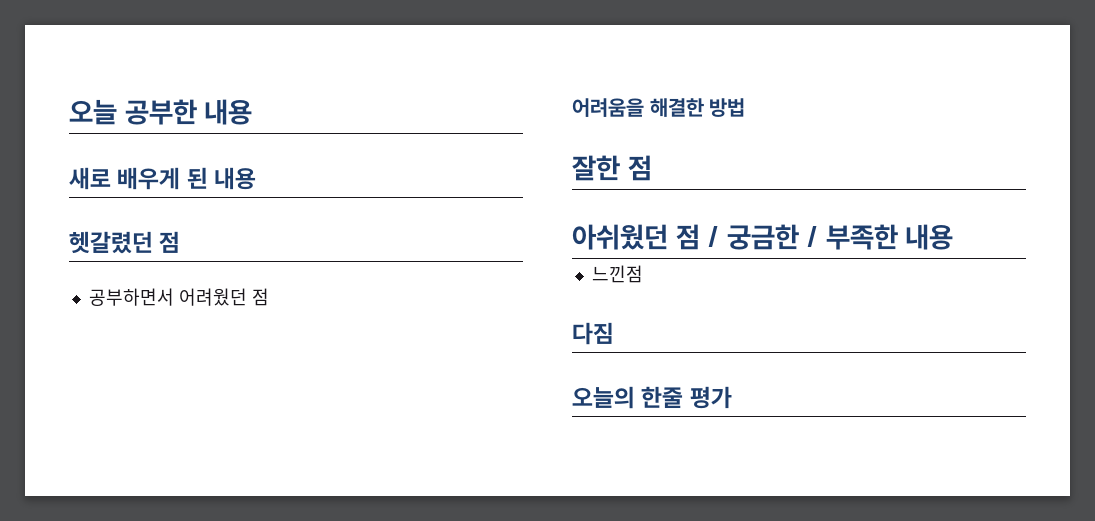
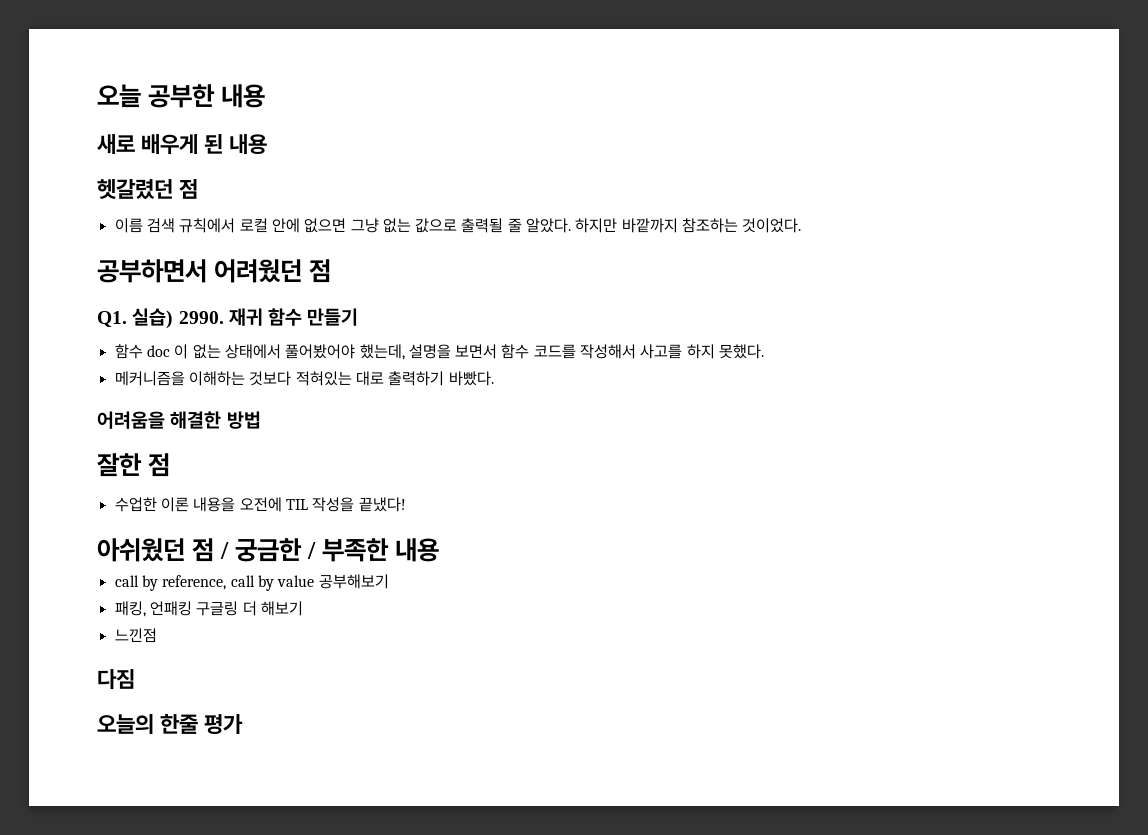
+ 이름 검색 규칙에서 로컬 안에 없으면 그냥 없는 값으로 출력될 줄 알았다. 하지만 바깥까지 참조하는 것이었다.
  공부하면서 어려웠던 점
+ Q1. 실습) 2990. 재귀 함수 만들기
+ 함수 doc 이 없는 상태에서 풀어봤어야 했는데, 설명을 보면서 함수 코드를 작성해서 사고를 하지 못했다.
+ 메커니즘을 이해하는 것보다 적혀있는 대로 출력하기 바빴다.
+ 수업한 이론 내용을 오전에 TIL 작성을 끝냈다!
+ call by reference, call by value 공부해보기
+ 패킹, 언패킹 구글링 더 해보기

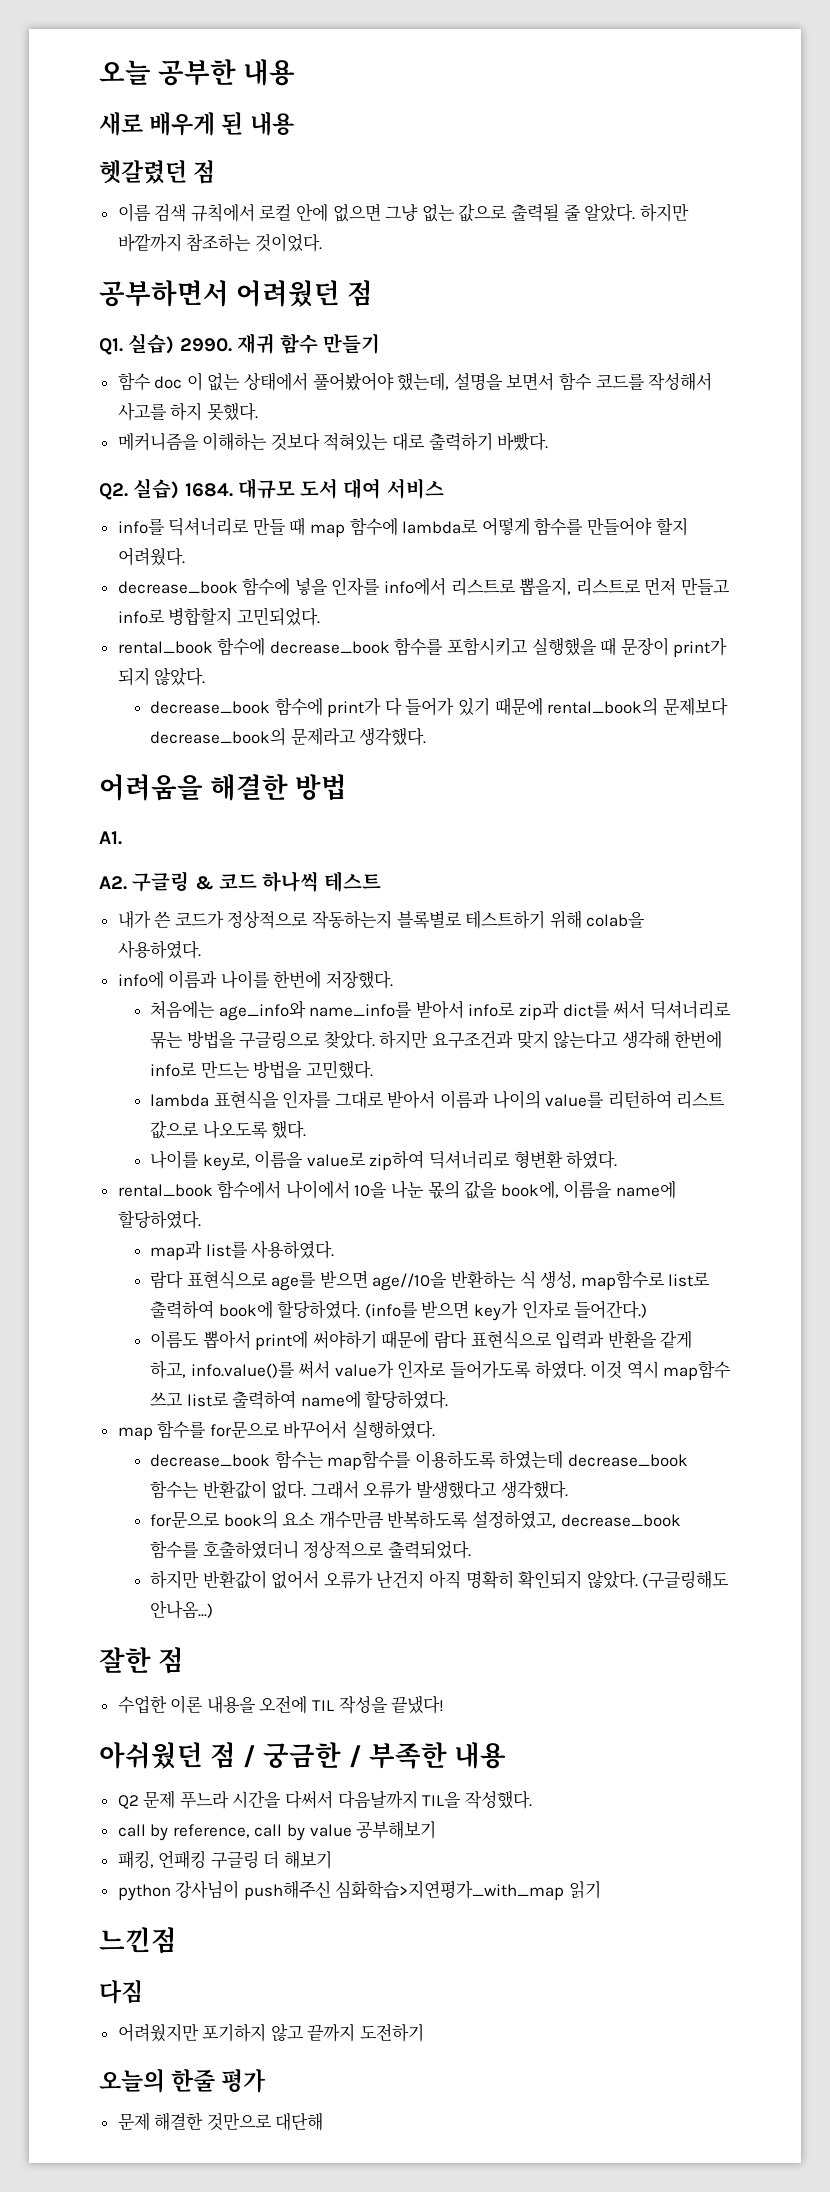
+ Q2. 실습) 1684. 대규모 도서 대여 서비스
+ info를 딕셔너리로 만들 때 map 함수에 lambda로 어떻게 함수를 만들어야 할지 어려웠다.
+ decrease_book 함수에 넣을 인자를 info에서 리스트로 뽑을지, 리스트로 먼저 만들고 info로 병합할지 고민되었다.
+ rental_book 함수에 decrease_book 함수를 포함시키고 실행했을 때 문장이 print가 되지 않았다.
+ decrease_book 함수에 print가 다 들어가 있기 때문에 rental_book의 문제보다 decrease_book의 문제라고 생각했다.
  어려움을 해결한 방법
+ A1.
+ A2. 구글링 & 코드 하나씩 테스트
+ 내가 쓴 코드가 정상적으로 작동하는지 블록별로 테스트하기 위해 colab을 사용하였다.
+ info에 이름과 나이를 한번에 저장했다.
+ 처음에는 age_info와 name_info를 받아서 info로 zip과 dict를 써서 딕셔너리로 묶는 방법을 구글링으로 찾았다. 하지만 요구조건과 맞지 않는다고 생각해 한번에 info로 만드는 방법을 고민했다.
+ lambda 표현식을 인자를 그대로 받아서 이름과 나이의 value를 리턴하여 리스트 값으로 나오도록 했다.
+ 나이를 key로, 이름을 value로 zip하여 딕셔너리로 형변환 하였다.
+ rental_book 함수에서 나이에서 10을 나눈 몫의 값을 book에, 이름을 name에 할당하였다.
+ map과 list를 사용하였다.
+ 람다 표현식으로 age를 받으면 age//10을 반환하는 식 생성, map함수로 list로 출력하여 book에 할당하였다. (info를 받으면 key가 인자로 들어간다.)
+ 이름도 뽑아서 print에 써야하기 때문에 람다 표현식으로 입력과 반환을 같게 하고, info.value()를 써서 value가 인자로 들어가도록 하였다. 이것 역시 map함수 쓰고 list로 출력하여 name에 할당하였다.
+ map 함수를 for문으로 바꾸어서 실행하였다.
+ decrease_book 함수는 map함수를 이용하도록 하였는데 decrease_book 함수는 반환값이 없다. 그래서 오류가 발생했다고 생각했다.
+ for문으로 book의 요소 개수만큼 반복하도록 설정하였고, decrease_book 함수를 호출하였더니 정상적으로 출력되었다.
+ 하지만 반환값이 없어서 오류가 난건지 아직 명확히 확인되지 않았다. (구글링해도 안나옴...)
+ Q2 문제 푸느라 시간을 다써서 다음날까지 TIL을 작성했다.
+ python 강사님이 push해주신 심화학습>지연평가_with_map 읽기
  느낀점
  다짐
+ 어려웠지만 포기하지 않고 끝까지 도전하기
+ 문제 해결한 것만으로 대단해

